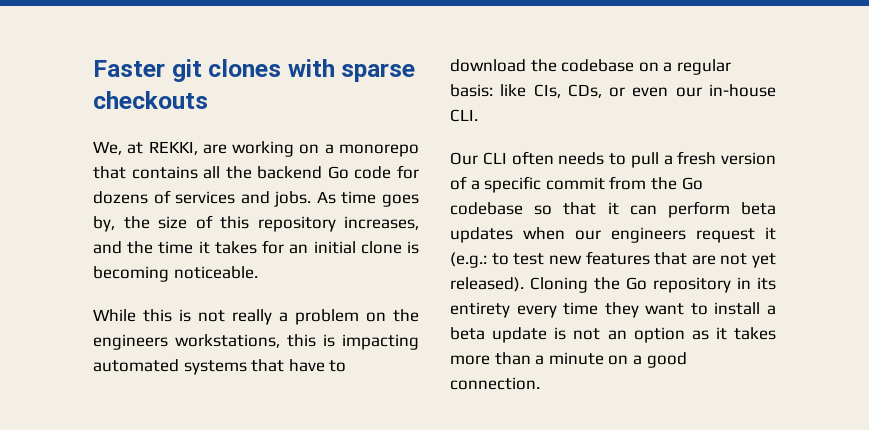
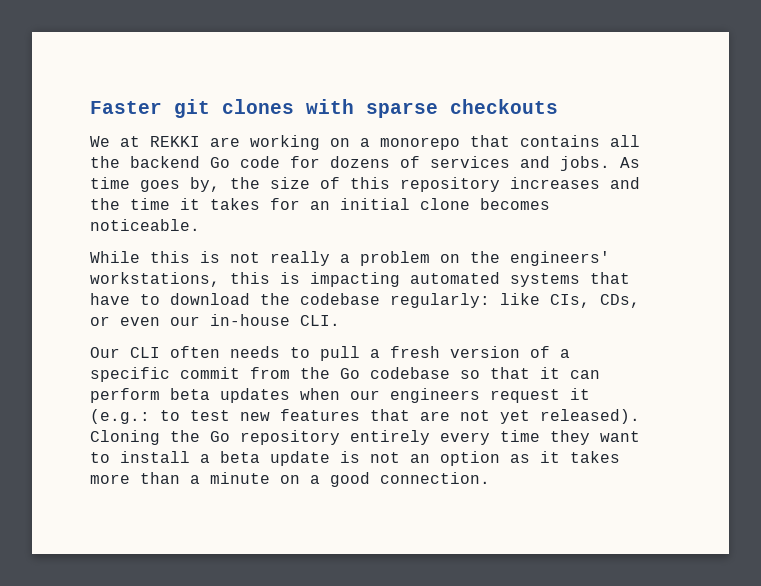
- We, at REKKI, are working on a monorepo that contains all the backend Go code for dozens of services and jobs.
+ We at REKKI are working on a monorepo that contains all the backend Go code for dozens of services and jobs.
- As time goes by, the size of this repository increases, and the time it takes for an initial clone is becoming noticeable.
+ As time goes by, the size of this repository increases and the time it takes for an initial clone becomes noticeable.
- While this is not really a problem on the engineers workstations, this is impacting automated systems that have to download the codebase on a regular basis: like CIs, CDs, or even our in-house CLI.
+ While this is not really a problem on the engineers' workstations, this is impacting automated systems that have to download the codebase regularly: like CIs, CDs, or even our in-house CLI.
- Cloning the Go repository in its entirety every time they want to install a beta update is not an option as it takes more than a minute on a good connection.
+ Cloning the Go repository entirely every time they want to install a beta update is not an option as it takes more than a minute on a good connection.

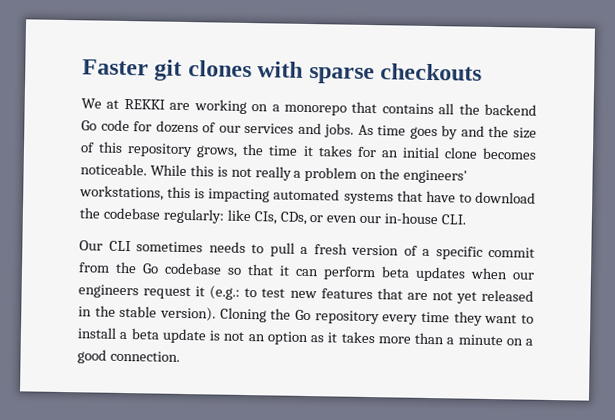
- We at REKKI are working on a monorepo that contains all the backend Go code for dozens of services and jobs.
+ We at REKKI are working on a monorepo that contains all the backend Go code for dozens of our services and jobs.
- As time goes by, the size of this repository increases and the time it takes for an initial clone becomes noticeable.
- While this is not really a problem on the engineers' workstations, this is impacting automated systems that have to download the codebase regularly: like CIs, CDs, or even our in-house CLI.
+ As time goes by and the size of this repository grows, the time it takes for an initial clone becomes noticeable. While this is not really a problem on the engineers' workstations, this is impacting automated systems that have to download the codebase regularly: like CIs, CDs, or even our in-house CLI.
- Our CLI often needs to pull a fresh version of a specific commit from the Go codebase so that it can perform beta updates when our engineers request it (e.g.: to test new features that are not yet released).
+ Our CLI sometimes needs to pull a fresh version of a specific commit from the Go codebase so that it can perform beta updates when our engineers request it (e.g.: to test new features that are not yet released in the stable version).
- Cloning the Go repository entirely every time they want to install a beta update is not an option as it takes more than a minute on a good connection.
+ Cloning the Go repository every time they want to install a beta update is not an option as it takes more than a minute on a good connection.

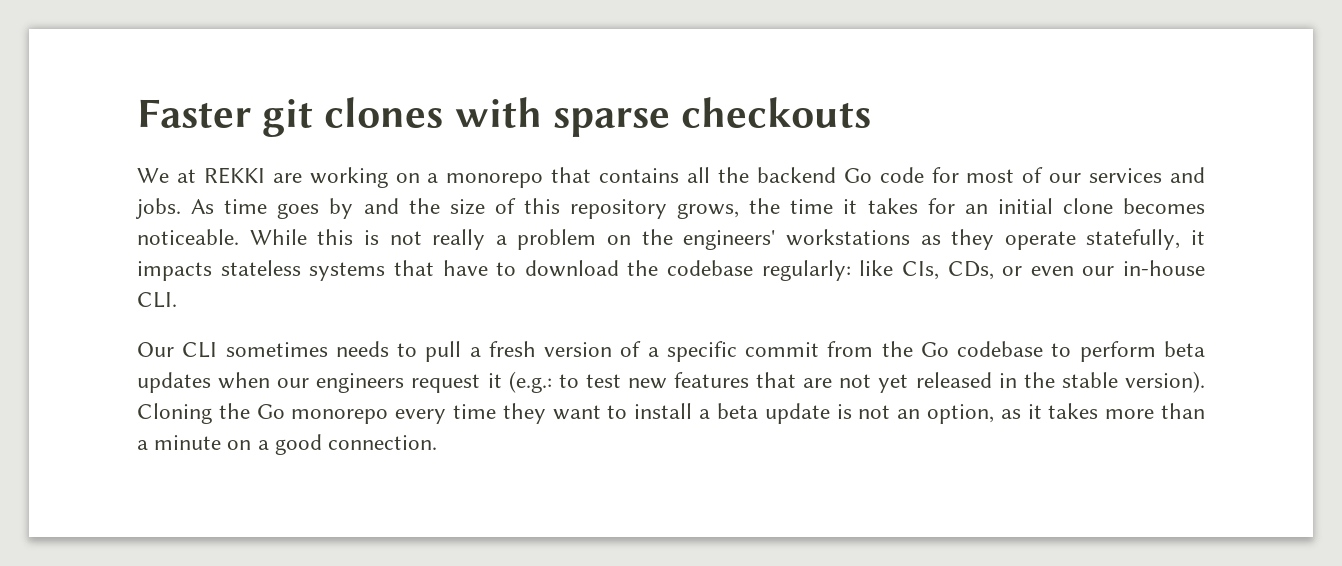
- We at REKKI are working on a monorepo that contains all the backend Go code for dozens of our services and jobs.
+ We at REKKI are working on a monorepo that contains all the backend Go code for most of our services and jobs.
- While this is not really a problem on the engineers' workstations, this is impacting automated systems that have to download the codebase regularly: like CIs, CDs, or even our in-house CLI.
+ While this is not really a problem on the engineers' workstations as they operate statefully, it impacts stateless systems that have to download the codebase regularly: like CIs, CDs, or even our in-house CLI.
- Our CLI sometimes needs to pull a fresh version of a specific commit from the Go codebase so that it can perform beta updates when our engineers request it (e.g.: to test new features that are not yet released in the stable version).
+ Our CLI sometimes needs to pull a fresh version of a specific commit from the Go codebase to perform beta updates when our engineers request it (e.g.: to test new features that are not yet released in the stable version).
- Cloning the Go repository every time they want to install a beta update is not an option as it takes more than a minute on a good connection.
+ Cloning the Go monorepo every time they want to install a beta update is not an option, as it takes more than a minute on a good connection.

